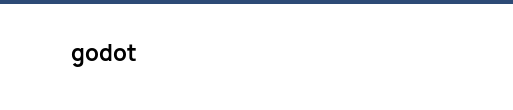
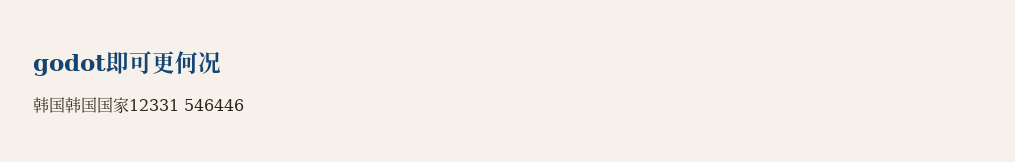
- godot
+ godot即可更何况
+ 韩国韩国国家12331 546446

